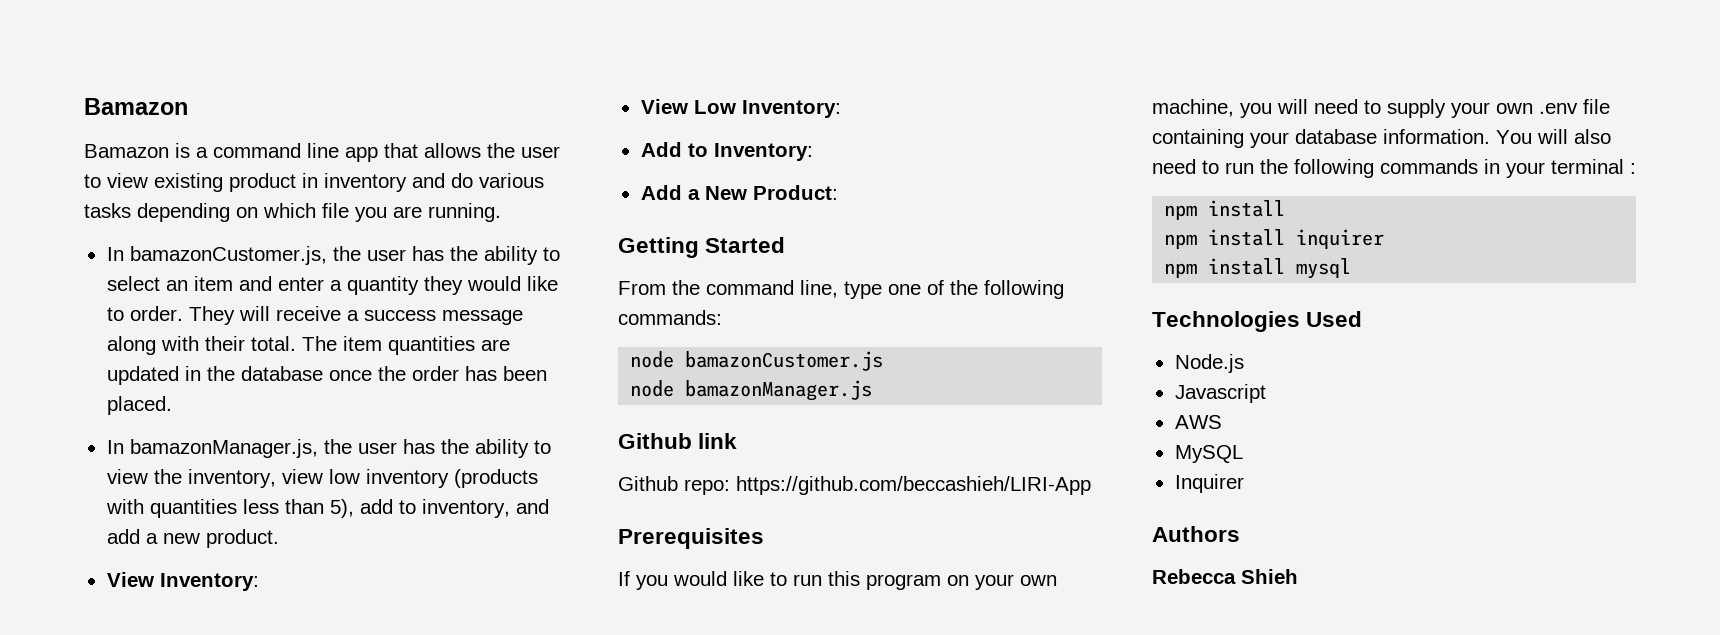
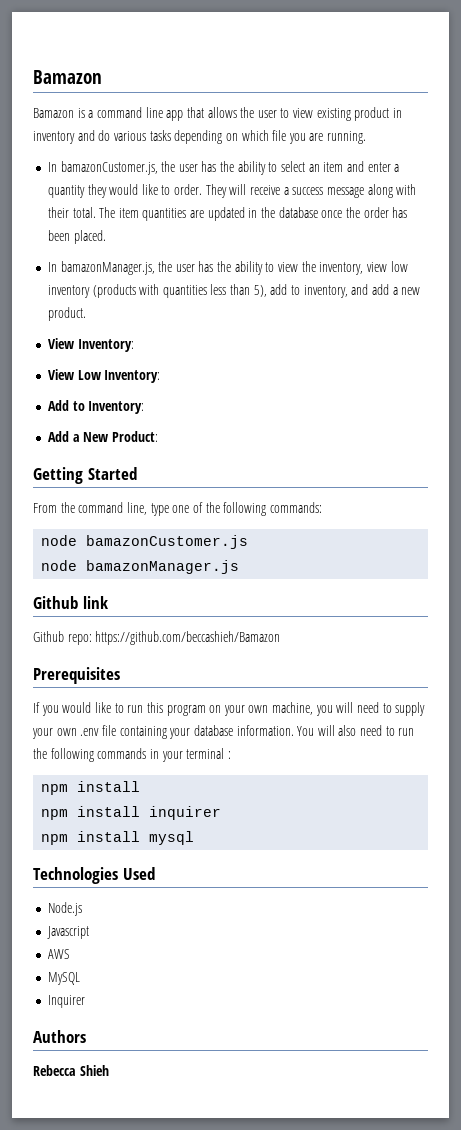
- Github repo: https://github.com/beccashieh/LIRI-App
+ Github repo: https://github.com/beccashieh/Bamazon

